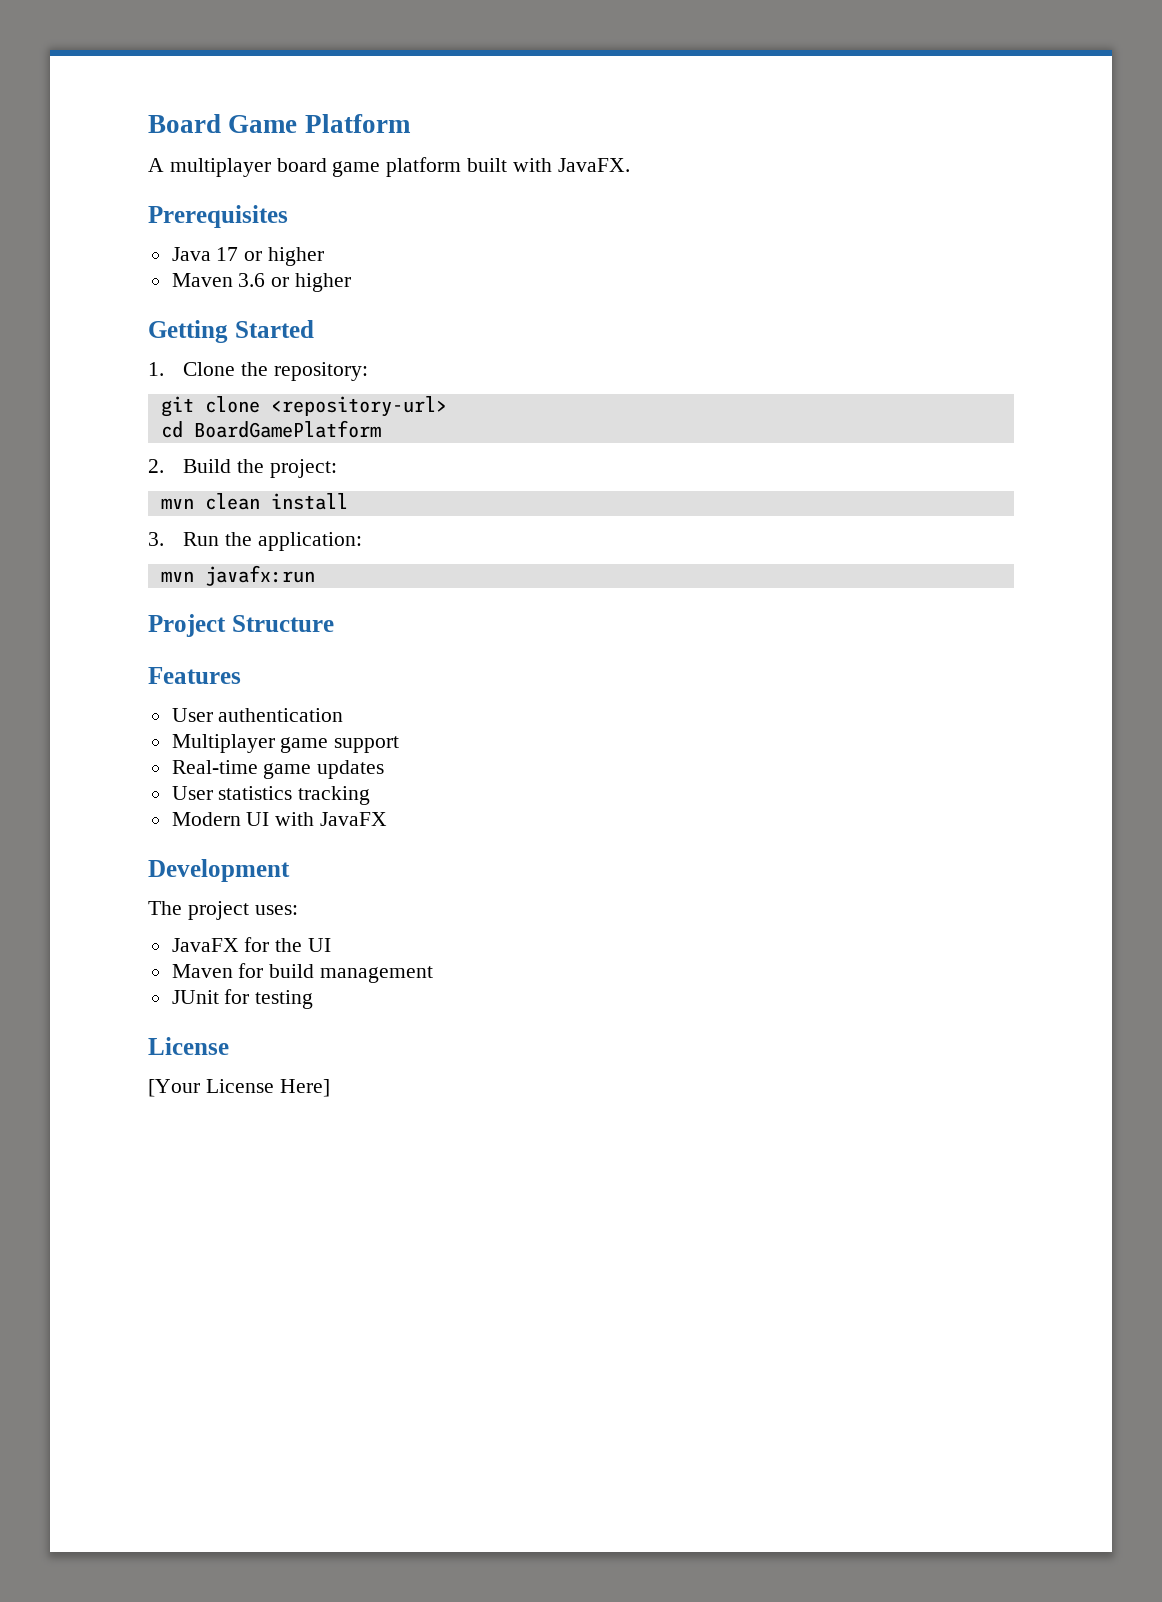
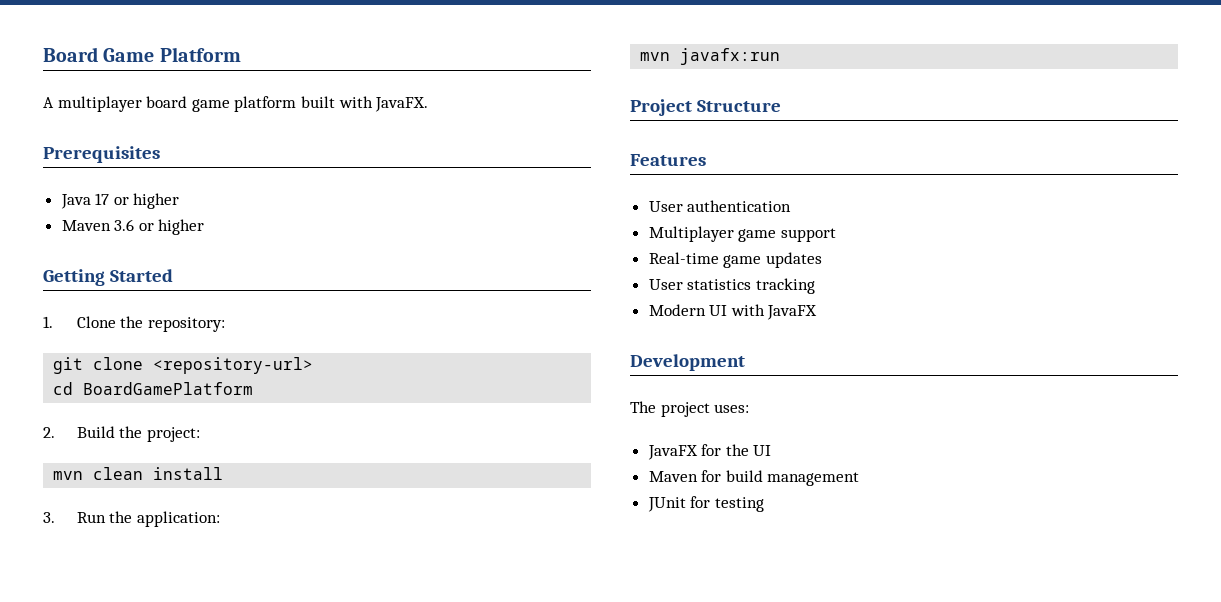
  JUnit for testing
- License
- [Your License Here]

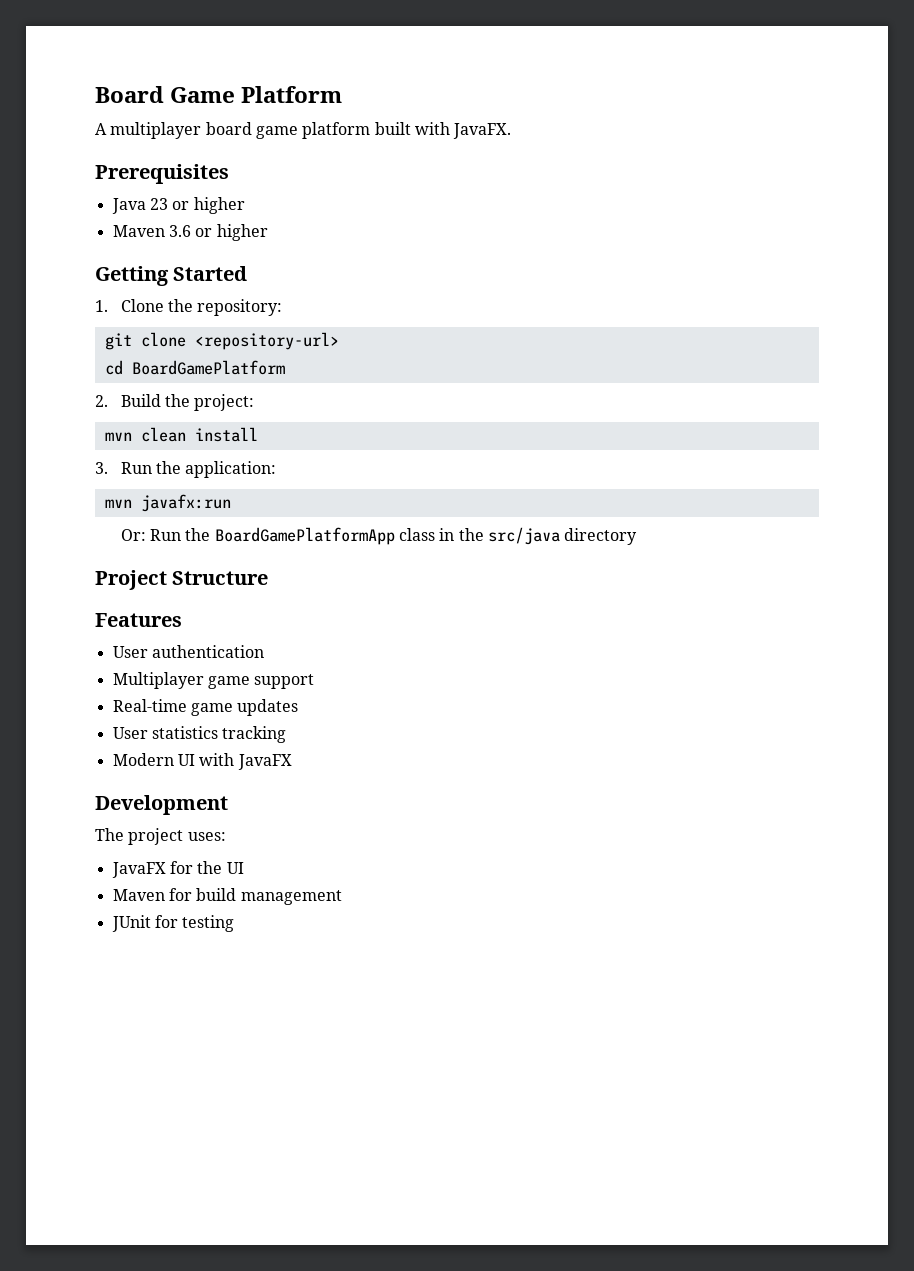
- Java 17 or higher
+ Java 23 or higher
+ Or: Run the BoardGamePlatformApp class in the src/java directory

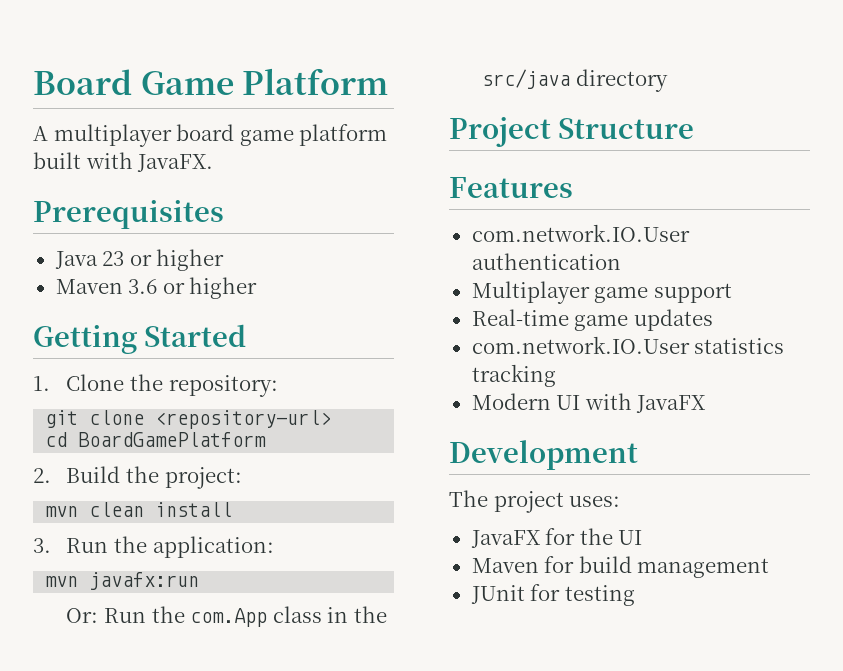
- Or: Run the BoardGamePlatformApp class in the src/java directory
+ Or: Run the com.App class in the src/java directory
- User authentication
+ com.network.IO.User authentication
- User statistics tracking
+ com.network.IO.User statistics tracking

